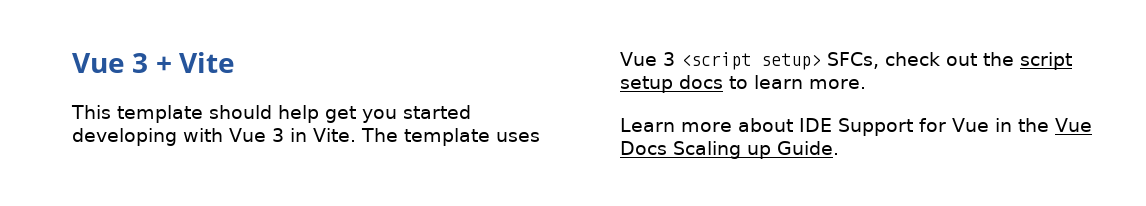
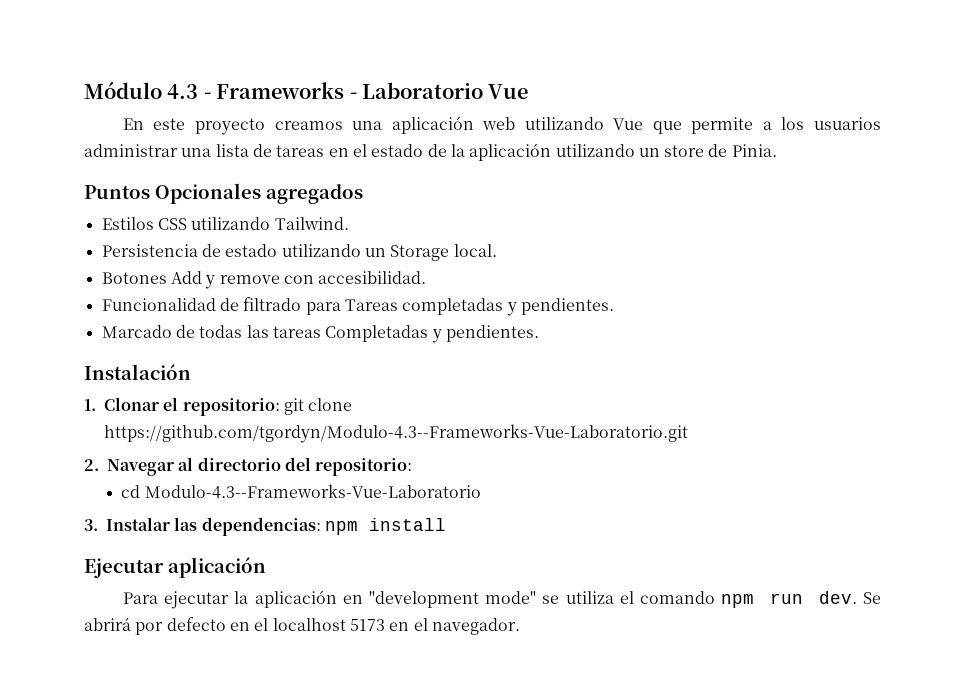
- Vue 3 + Vite
- This template should help get you started developing with Vue 3 in Vite. The template uses Vue 3 <script setup> SFCs, check out the script setup docs to learn more.
- Learn more about IDE Support for Vue in the Vue Docs Scaling up Guide.
+ Módulo 4.3 - Frameworks - Laboratorio Vue
+ En este proyecto creamos una aplicación web utilizando Vue que permite a los usuarios administrar una lista de tareas en el estado de la aplicación utilizando un store de Pinia.
+ Puntos Opcionales agregados
+ Estilos CSS utilizando Tailwind.
+ Persistencia de estado utilizando un Storage local.
+ Botones Add y remove con accesibilidad.
+ Funcionalidad de filtrado para Tareas completadas y pendientes.
+ Marcado de todas las tareas Completadas y pendientes.
+ Instalación
+ 1. Clonar el repositorio: git clone https://github.com/tgordyn/Modulo-4.3--Frameworks-Vue-Laboratorio.git
+ 2. Navegar al directorio del repositorio:
+ cd Modulo-4.3--Frameworks-Vue-Laboratorio
+ 3. Instalar las dependencias: npm install
+ Ejecutar aplicación
+ Para ejecutar la aplicación en "development mode" se utiliza el comando npm run dev. Se abrirá por defecto en el localhost 5173 en el navegador.

